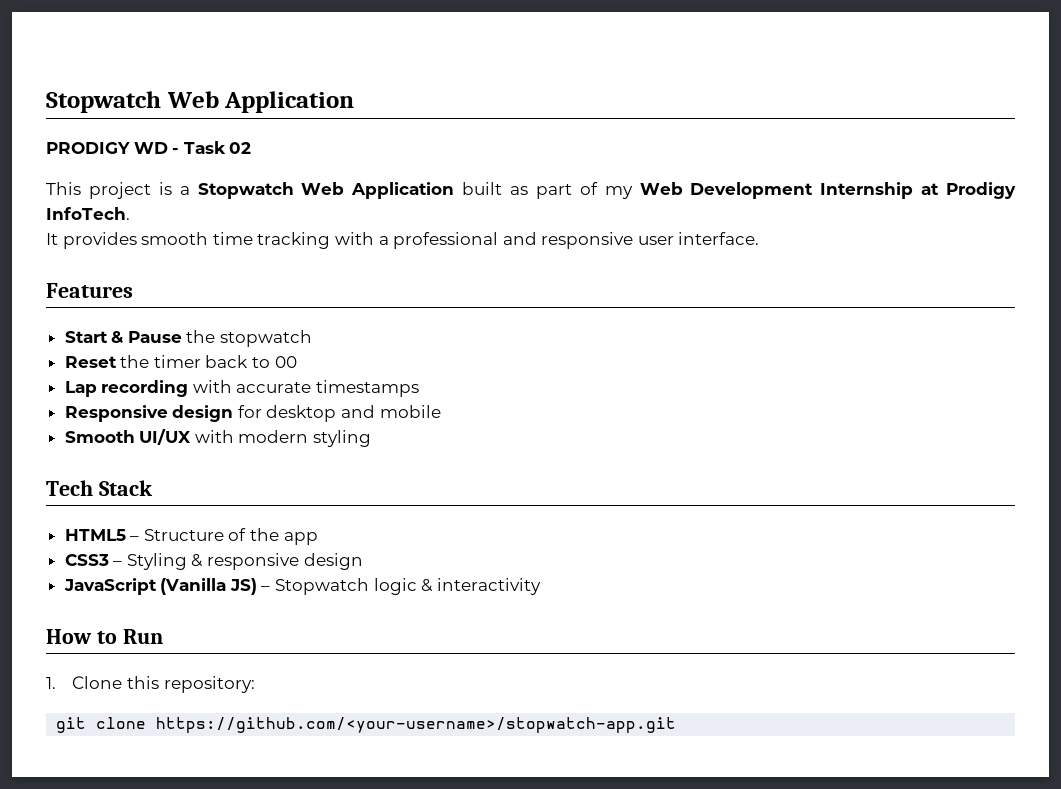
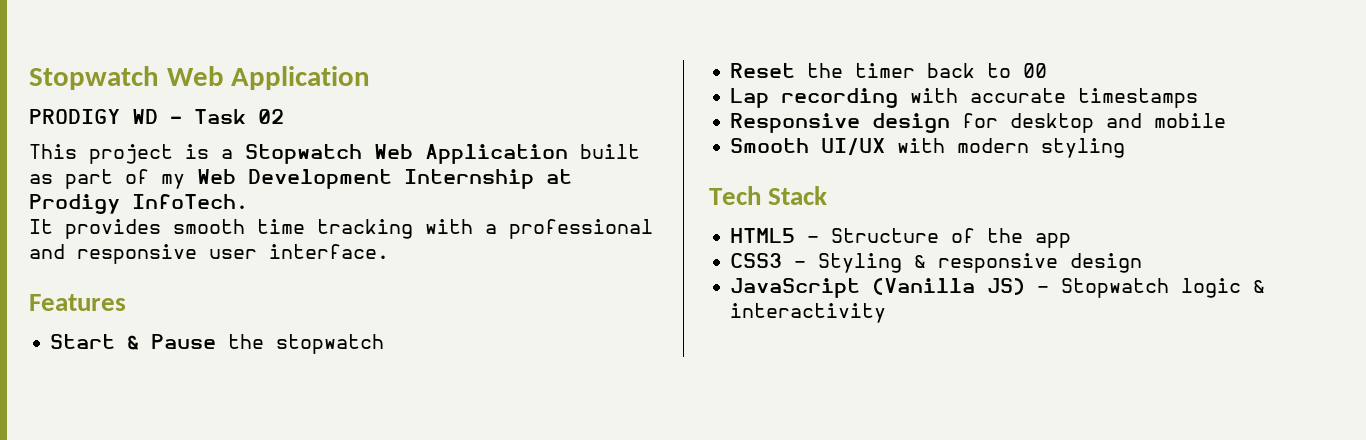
- How to Run
- 1. Clone this repository:
- git clone https://github.com/<your-username>/stopwatch-app.git

